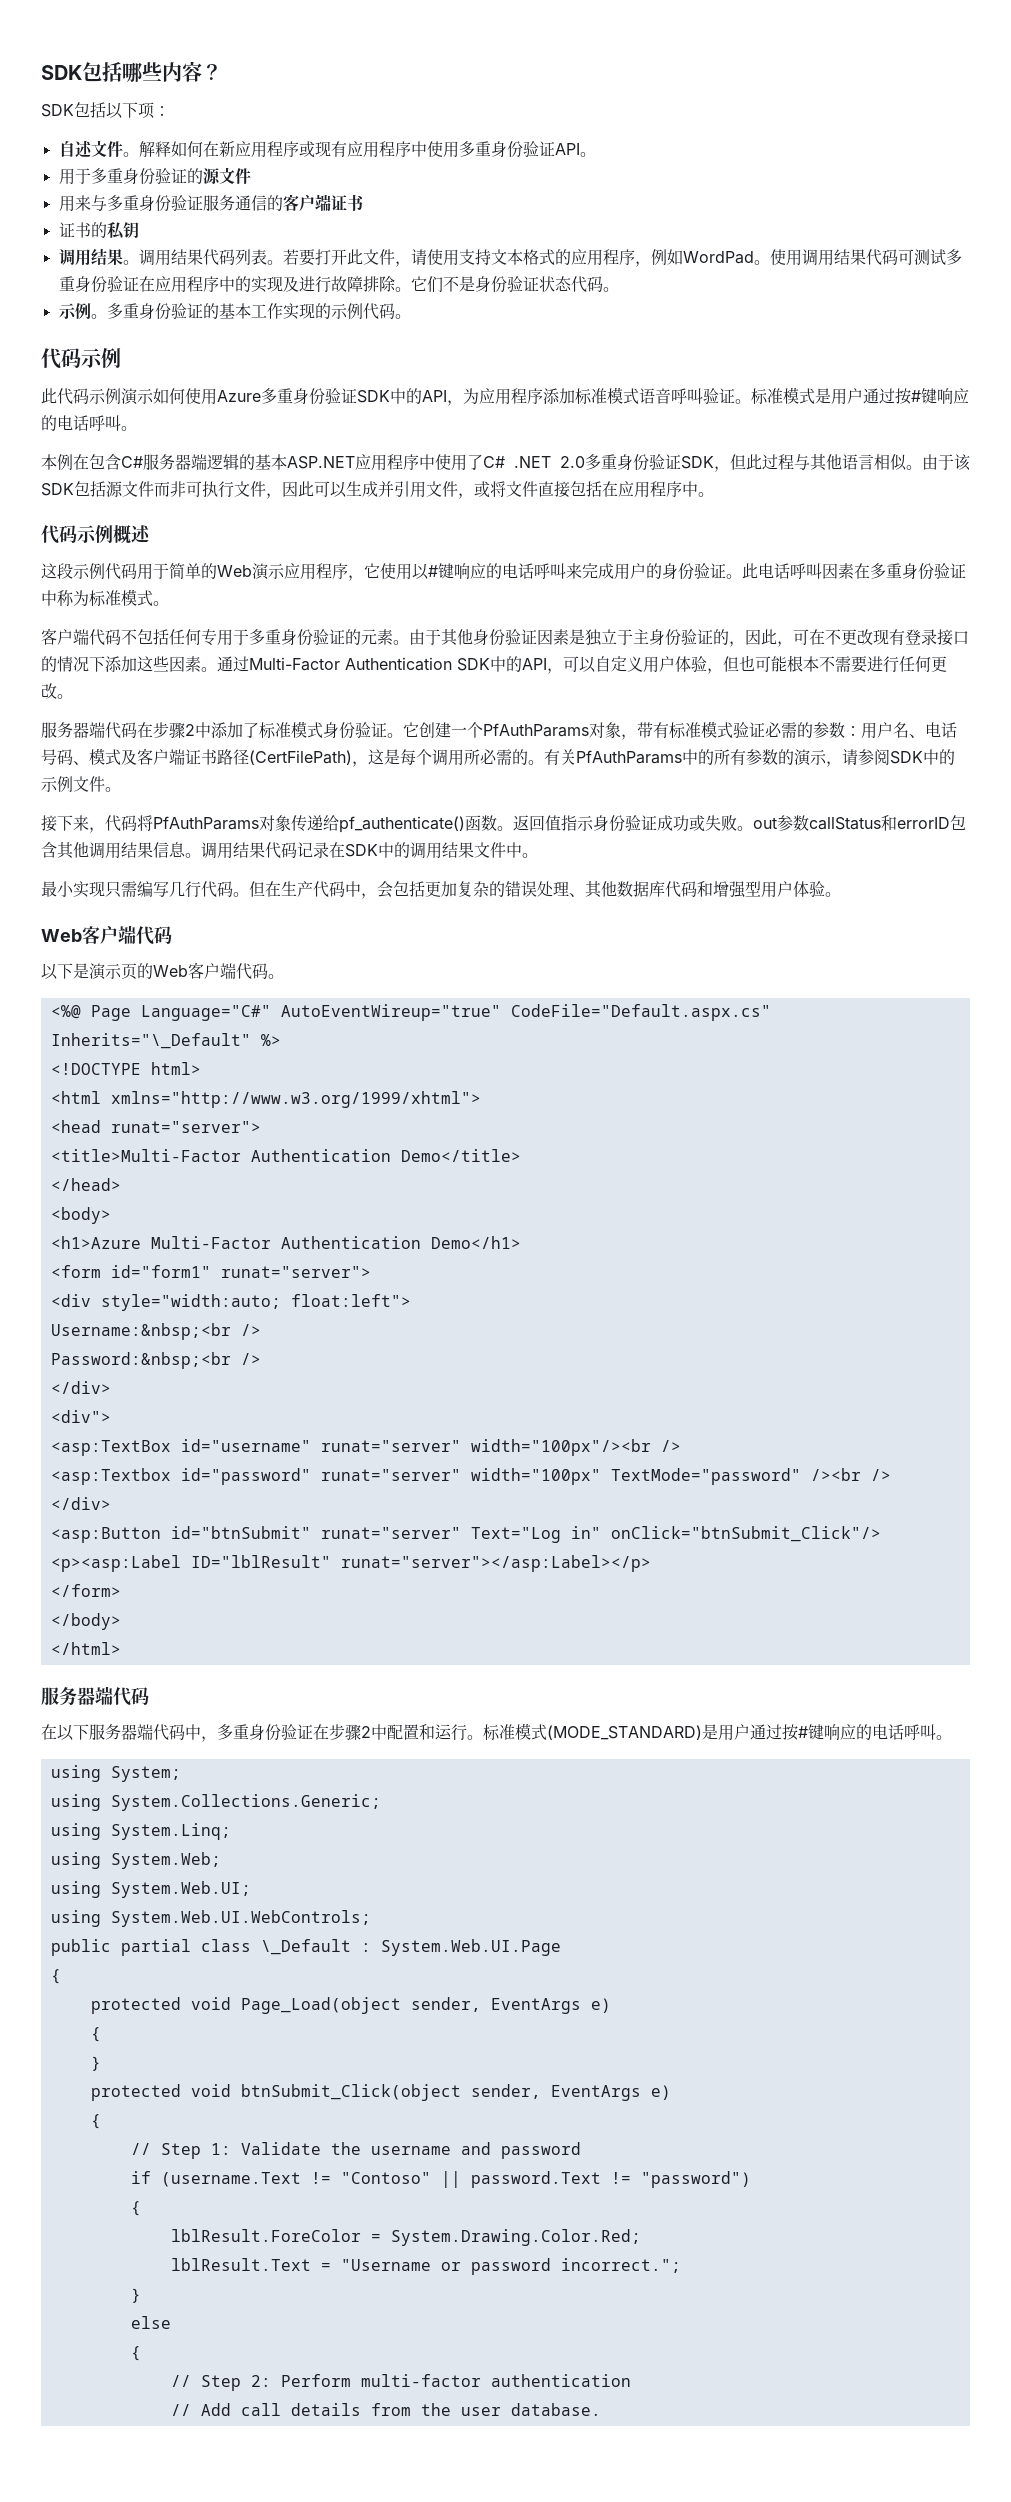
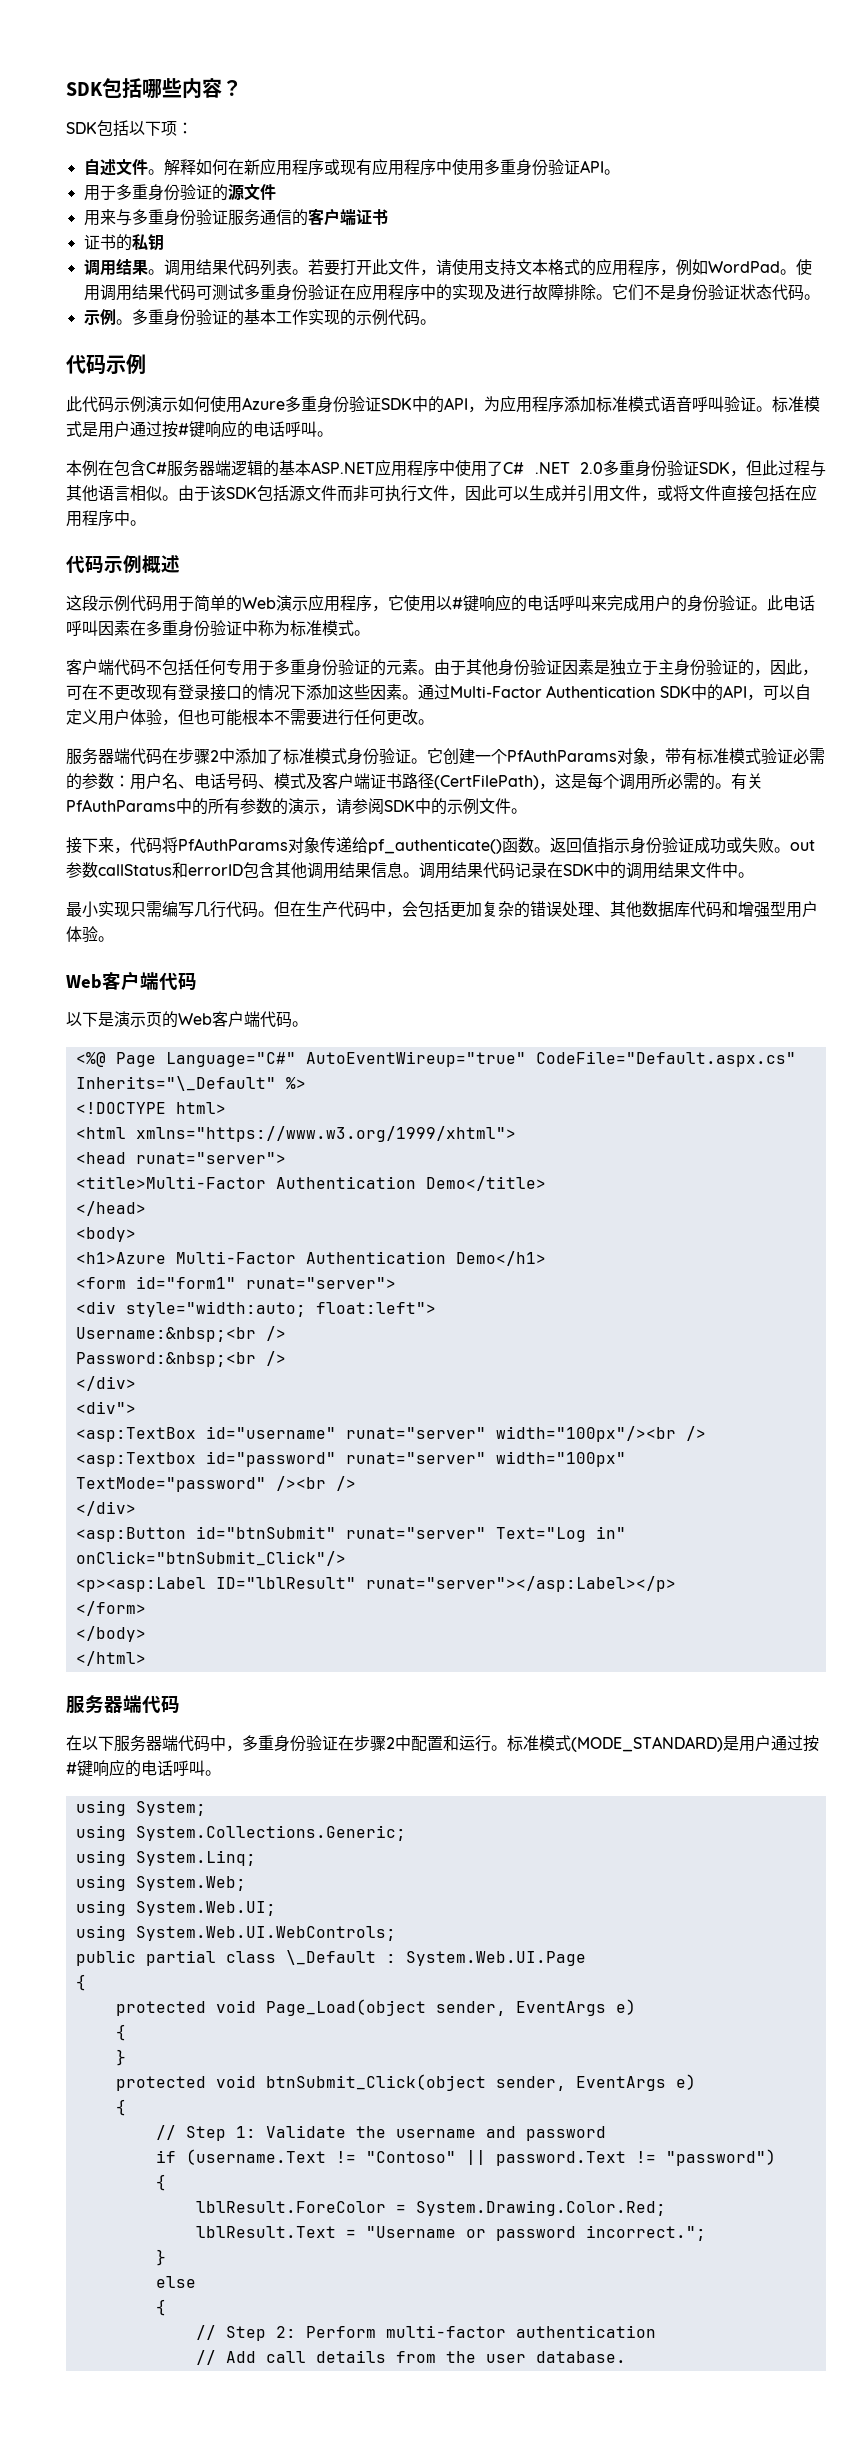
- <html xmlns="http://www.w3.org/1999/xhtml">
+ <html xmlns="https://www.w3.org/1999/xhtml">

